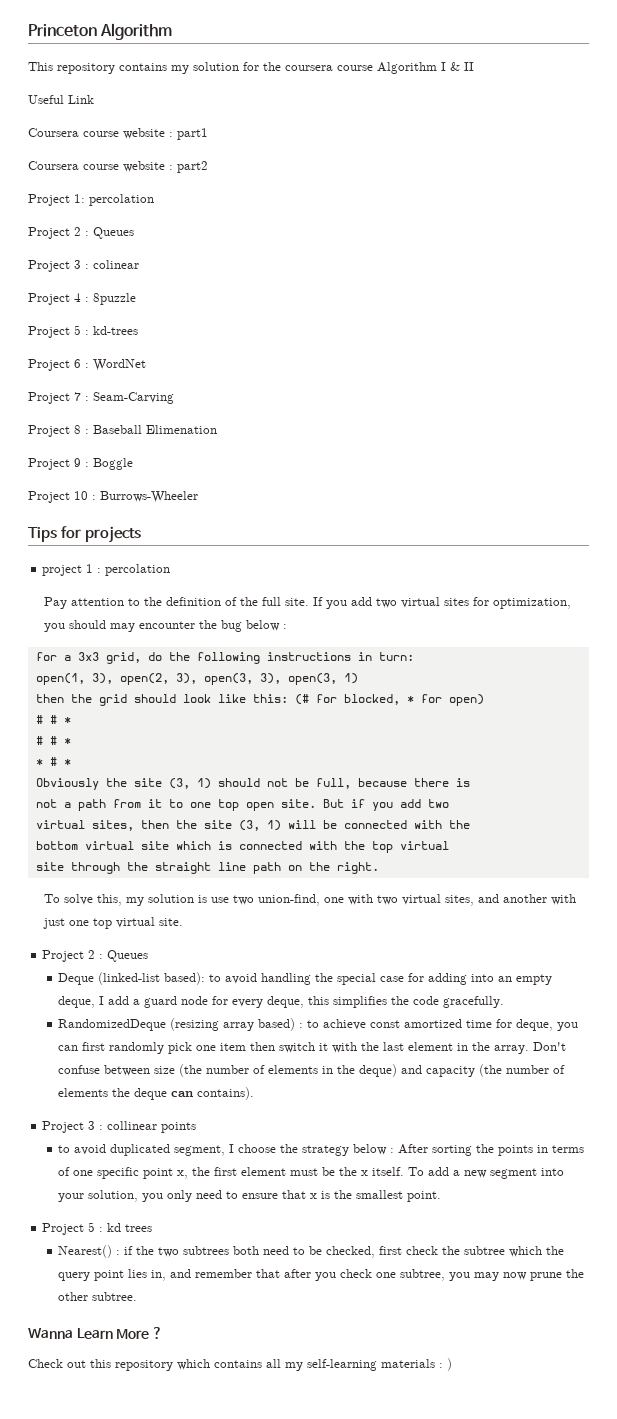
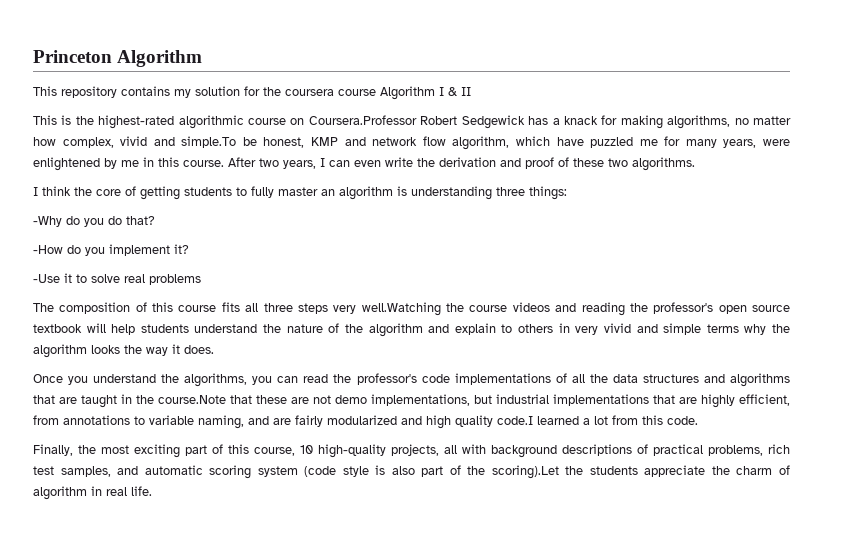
- Useful Link
- Coursera course website : part1
- Coursera course website : part2
- Project 1: percolation
- Project 2 : Queues
- Project 3 : colinear
- Project 4 : 8puzzle
- Project 5 : kd-trees
- Project 6 : WordNet
- Project 7 : Seam-Carving
- Project 8 : Baseball Elimenation
- Project 9 : Boggle
- Project 10 : Burrows-Wheeler
- Tips for projects
- project 1 : percolation
- Pay attention to the definition of the full site. If you add two virtual sites for optimization, you should may encounter the bug below :
- for a 3x3 grid, do the following instructions in turn:
- open(1, 3), open(2, 3), open(3, 3), open(3, 1)
- then the grid should look like this: (# for blocked, * for open)
- # # *
- # # *
- * # *
- Obviously the site (3, 1) should not be full, because there is
- not a path from it to one top open site. But if you add two
- virtual sites, then the site (3, 1) will be connected with the
- bottom virtual site which is connected with the top virtual
- site through the straight line path on the right.
- To solve this, my solution is use two union-find, one with two virtual sites, and another with just one top virtual site.
- Project 2 : Queues
- Deque (linked-list based): to avoid handling the special case for adding into an empty deque, I add a guard node for every deque, this simplifies the code gracefully.
- RandomizedDeque (resizing array based) : to achieve const amortized time for deque, you can first randomly pick one item then switch it with the last element in the array. Don't confuse between size (the number of elements in the deque) and capacity (the number of elements the deque can contains).
- Project 3 : collinear points
- to avoid duplicated segment, I choose the strategy below : After sorting the points in terms of one specific point x, the first element must be the x itself. To add a new segment into your solution, you only need to ensure that x is the smallest point.
- Project 5 : kd trees
- Nearest() : if the two subtrees both need to be checked, first check the subtree which the query point lies in, and remember that after you check one subtree, you may now prune the other subtree.
- Wanna Learn More ?
- Check out this repository which contains all my self-learning materials : )
+ This is the highest-rated algorithmic course on Coursera.Professor Robert Sedgewick has a knack for making algorithms, no matter how complex, vivid and simple.To be honest, KMP and network flow algorithm, which have puzzled me for many years, were enlightened by me in this course. After two years, I can even write the derivation and proof of these two algorithms.
+ I think the core of getting students to fully master an algorithm is understanding three things:
+ -Why do you do that?
+ -How do you implement it?
+ -Use it to solve real problems
+ The composition of this course fits all three steps very well.Watching the course videos and reading the professor's open source textbook will help students understand the nature of the algorithm and explain to others in very vivid and simple terms why the algorithm looks the way it does.
+ Once you understand the algorithms, you can read the professor's code implementations of all the data structures and algorithms that are taught in the course.Note that these are not demo implementations, but industrial implementations that are highly efficient, from annotations to variable naming, and are fairly modularized and high quality code.I learned a lot from this code.
+ Finally, the most exciting part of this course, 10 high-quality projects, all with background descriptions of practical problems, rich test samples, and automatic scoring system (code style is also part of the scoring).Let the students appreciate the charm of algorithm in real life.

